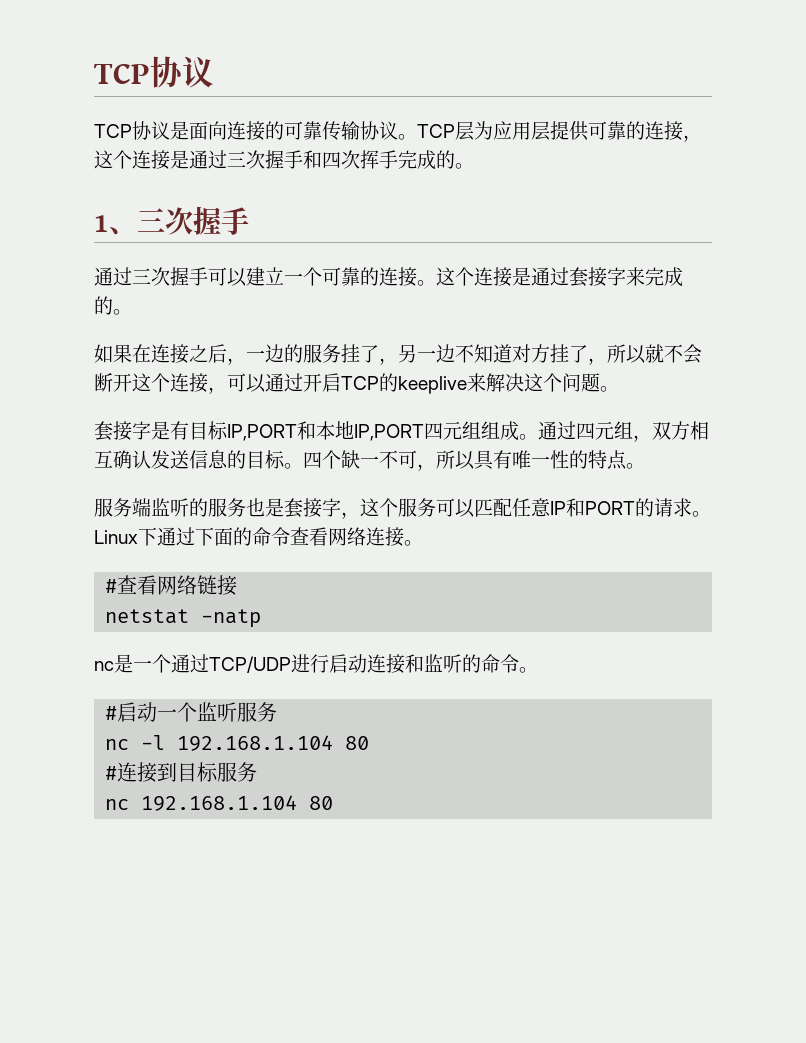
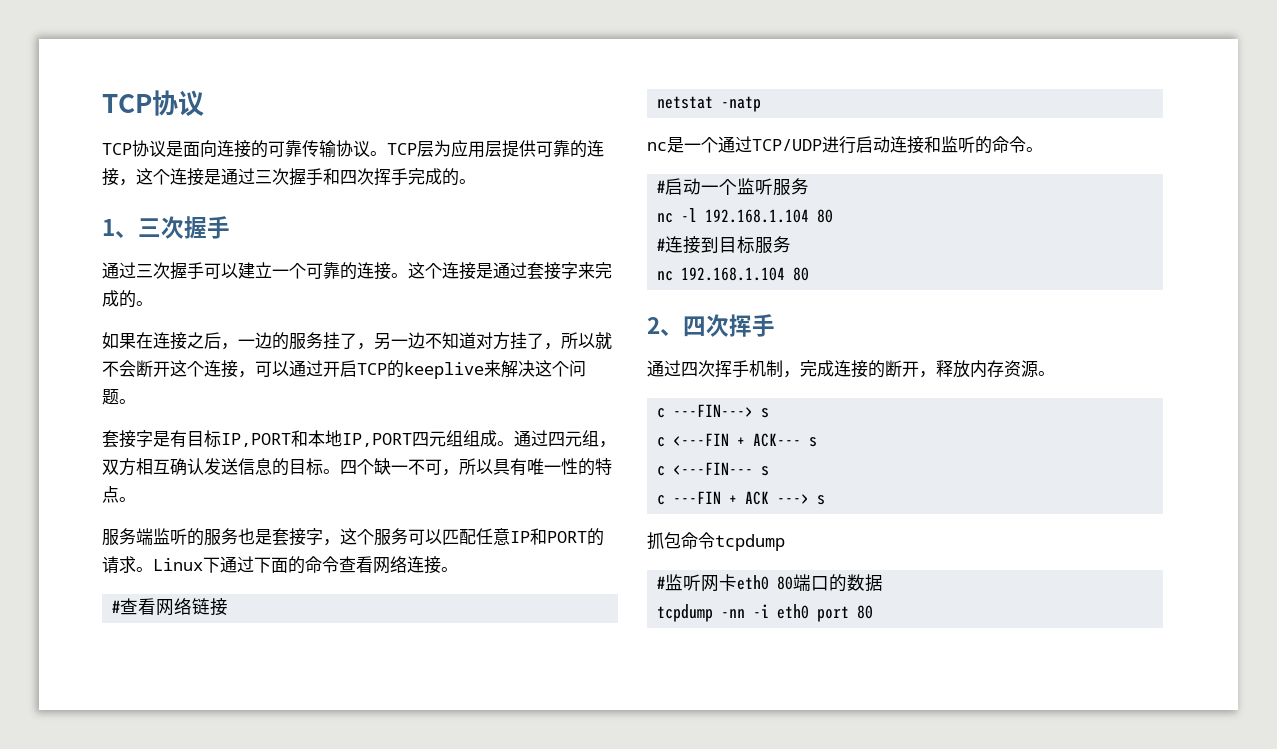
+ 2、四次挥手
+ 通过四次挥手机制，完成连接的断开，释放内存资源。
+ c ---FIN---> s
+ c <---FIN + ACK--- s
+ c <---FIN--- s
+ c ---FIN + ACK ---> s
+ 抓包命令tcpdump
+ #监听网卡eth0 80端口的数据
+ tcpdump -nn -i eth0 port 80

